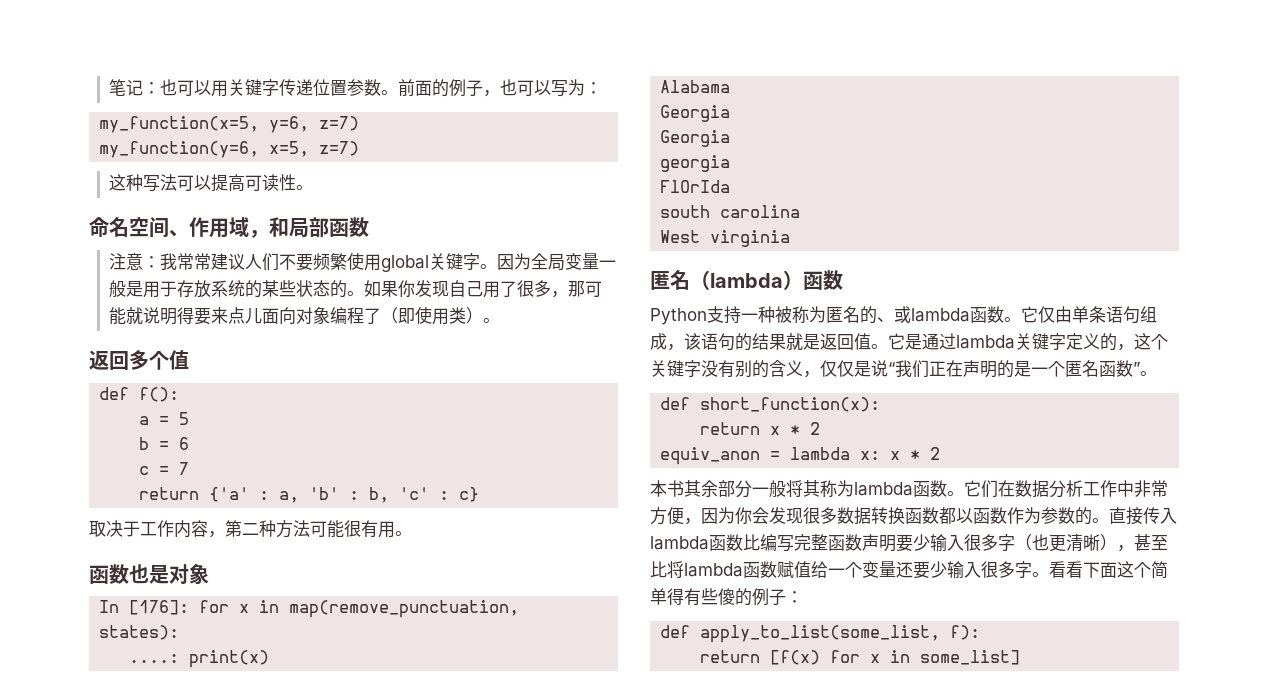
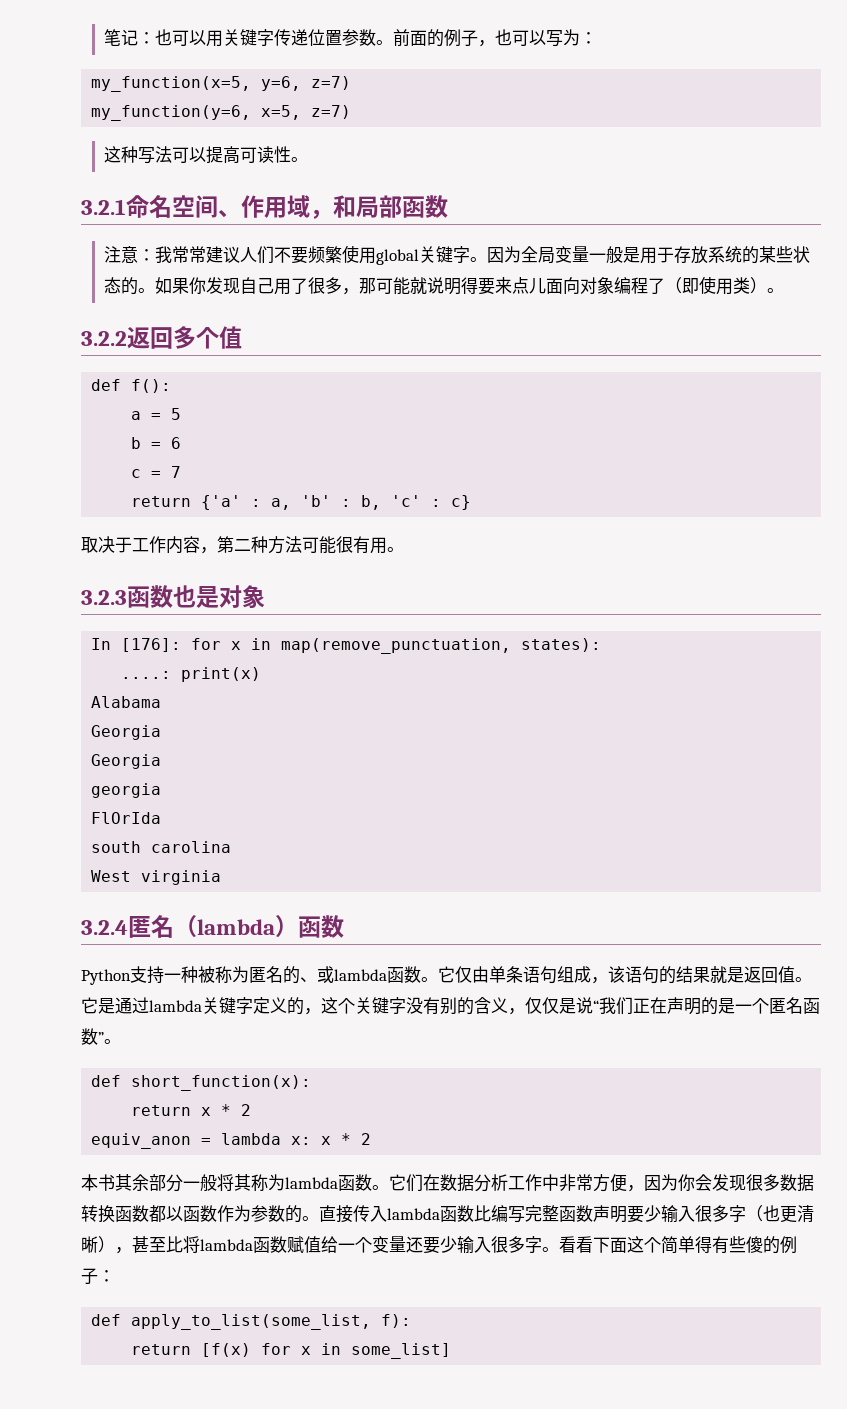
- 命名空间、作用域，和局部函数
+ 3.2.1命名空间、作用域，和局部函数
- 返回多个值
+ 3.2.2返回多个值
- 函数也是对象
+ 3.2.3函数也是对象
- 匿名（lambda）函数
+ 3.2.4匿名（lambda）函数

